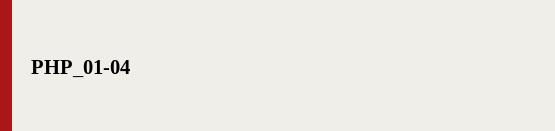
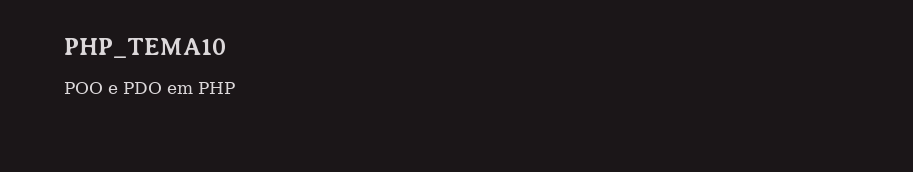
- PHP_01-04
+ PHP_TEMA10
+ POO e PDO em PHP

